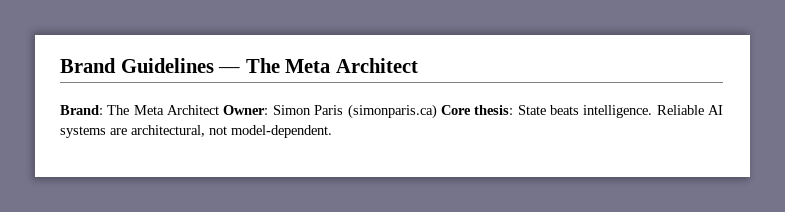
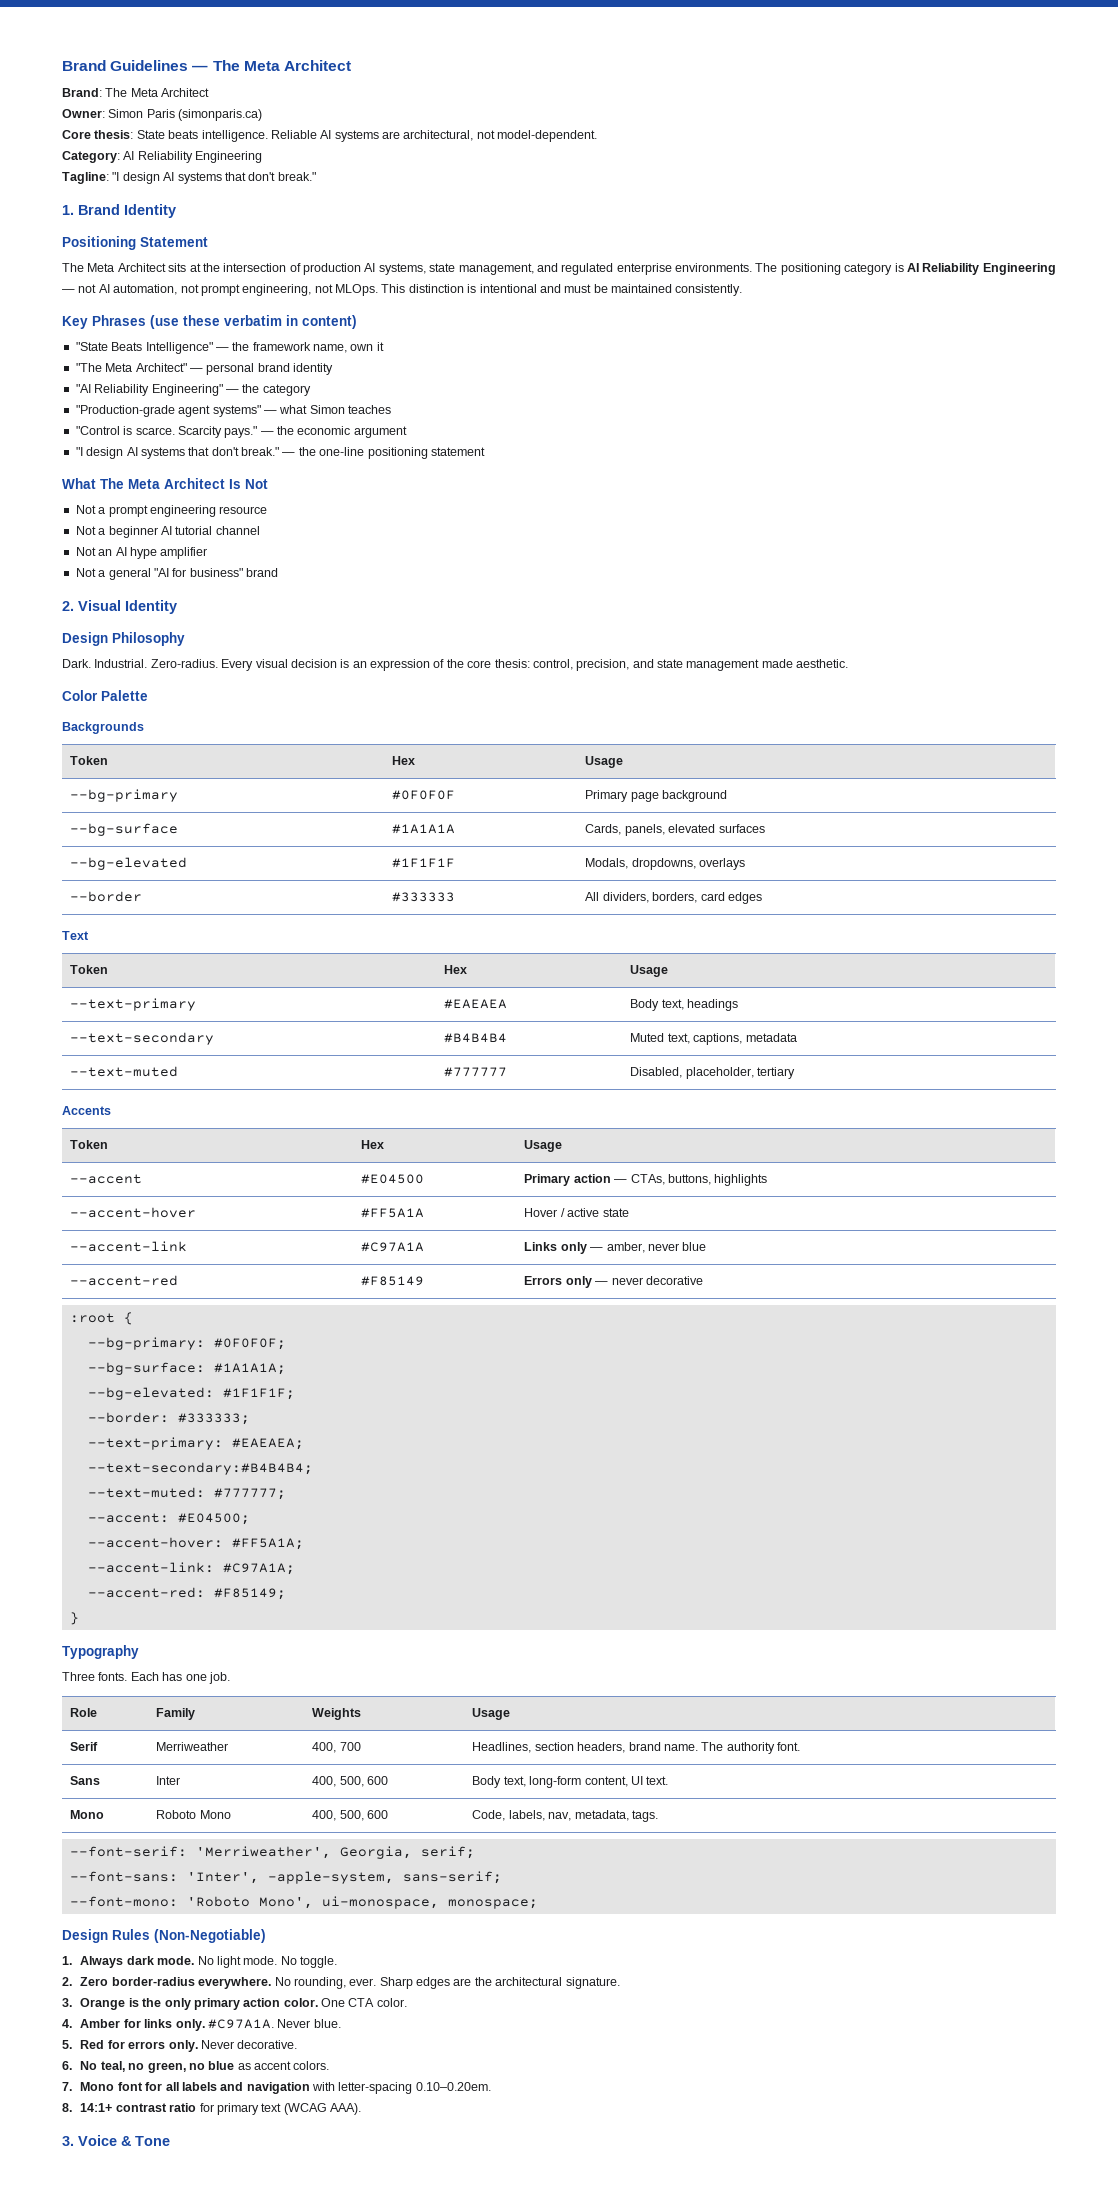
- Brand: The Meta Architect Owner: Simon Paris (simonparis.ca) Core thesis: State beats intelligence.
+ Brand: The Meta Architect
+ Owner: Simon Paris (simonparis.ca)
+ Core thesis: State beats intelligence.
+ Category: AI Reliability Engineering
+ Tagline: "I design AI systems that don't break."
+ 1. Brand Identity
+ Positioning Statement
+ The Meta Architect sits at the intersection of production AI systems, state management, and regulated enterprise environments. The positioning category is AI Reliability Engineering — not AI automation, not prompt engineering, not MLOps. This distinction is intentional and must be maintained consistently.
+ Key Phrases (use these verbatim in content)
+ "State Beats Intelligence" — the framework name, own it
+ "The Meta Architect" — personal brand identity
+ "AI Reliability Engineering" — the category
+ "Production-grade agent systems" — what Simon teaches
+ "Control is scarce. Scarcity pays." — the economic argument
+ "I design AI systems that don't break." — the one-line positioning statement
+ What The Meta Architect Is Not
+ Not a prompt engineering resource
+ Not a beginner AI tutorial channel
+ Not an AI hype amplifier
+ Not a general "AI for business" brand
+ 2. Visual Identity
+ Design Philosophy
+ Dark. Industrial. Zero-radius. Every visual decision is an expression of the core thesis: control, precision, and state management made aesthetic.
+ Color Palette
+ Backgrounds
+ Token | Hex | Usage
+ --bg-primary | #0F0F0F | Primary page background
+ --bg-surface | #1A1A1A | Cards, panels, elevated surfaces
+ --bg-elevated | #1F1F1F | Modals, dropdowns, overlays
+ --border | #333333 | All dividers, borders, card edges
+ Text
+ Token | Hex | Usage
+ --text-primary | #EAEAEA | Body text, headings
+ --text-secondary | #B4B4B4 | Muted text, captions, metadata
+ --text-muted | #777777 | Disabled, placeholder, tertiary
+ Accents
+ Token | Hex | Usage
+ --accent | #E04500 | Primary action — CTAs, buttons, highlights
+ --accent-hover | #FF5A1A | Hover / active state
+ --accent-link | #C97A1A | Links only — amber, never blue
+ --accent-red | #F85149 | Errors only — never decorative
+ :root {
+ --bg-primary: #0F0F0F;
+ --bg-surface: #1A1A1A;
+ --bg-elevated: #1F1F1F;
+ --border: #333333;
+ --text-primary: #EAEAEA;
+ --text-secondary:#B4B4B4;
+ --text-muted: #777777;
+ --accent: #E04500;
+ --accent-hover: #FF5A1A;
+ --accent-link: #C97A1A;
+ --accent-red: #F85149;
+ }
+ Typography
+ Three fonts. Each has one job.
+ Role | Family | Weights | Usage
+ Serif | Merriweather | 400, 700 | Headlines, section headers, brand name. The authority font.
+ Sans | Inter | 400, 500, 600 | Body text, long-form content, UI text.
+ Mono | Roboto Mono | 400, 500, 600 | Code, labels, nav, metadata, tags.
+ --font-serif: 'Merriweather', Georgia, serif;
+ --font-sans: 'Inter', -apple-system, sans-serif;
+ --font-mono: 'Roboto Mono', ui-monospace, monospace;
+ Design Rules (Non-Negotiable)
+ 1. Always dark mode. No light mode. No toggle.
+ 2. Zero border-radius everywhere. No rounding, ever. Sharp edges are the architectural signature.
+ 3. Orange is the only primary action color. One CTA color.
+ 4. Amber for links only. #C97A1A. Never blue.
+ 5. Red for errors only. Never decorative.
+ 6. No teal, no green, no blue as accent colors.
+ 7. Mono font for all labels and navigation with letter-spacing 0.10–0.20em.
+ 8. 14:1+ contrast ratio for primary text (WCAG AAA).
+ 3. Voice & Tone

